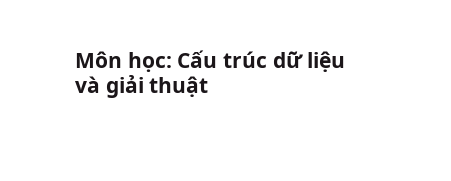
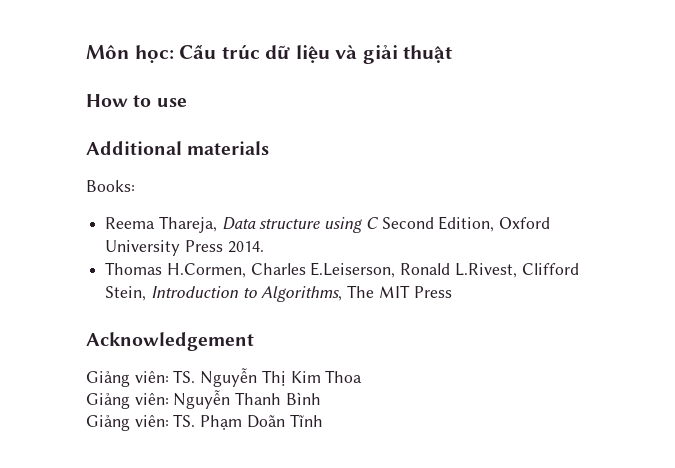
+ How to use
+ Additional materials
+ Books:
+ Reema Thareja, Data structure using C Second Edition, Oxford University Press 2014.
+ Thomas H.Cormen, Charles E.Leiserson, Ronald L.Rivest, Clifford Stein, Introduction to Algorithms, The MIT Press
+ Acknowledgement
+ Giảng viên: TS. Nguyễn Thị Kim Thoa
+ Giảng viên: Nguyễn Thanh Bình
+ Giảng viên: TS. Phạm Doãn Tĩnh

